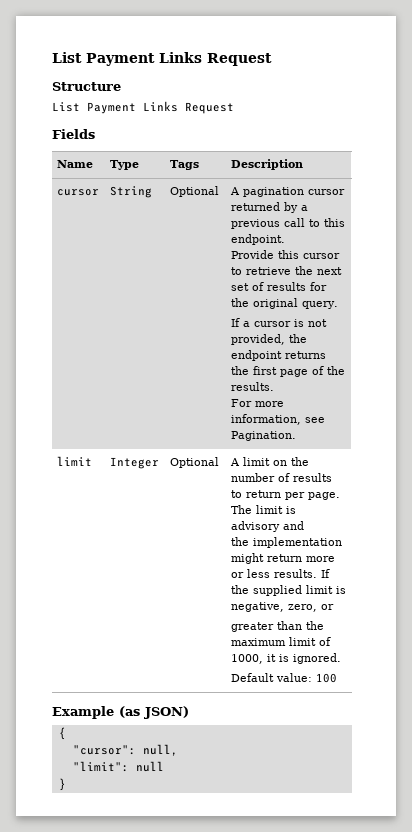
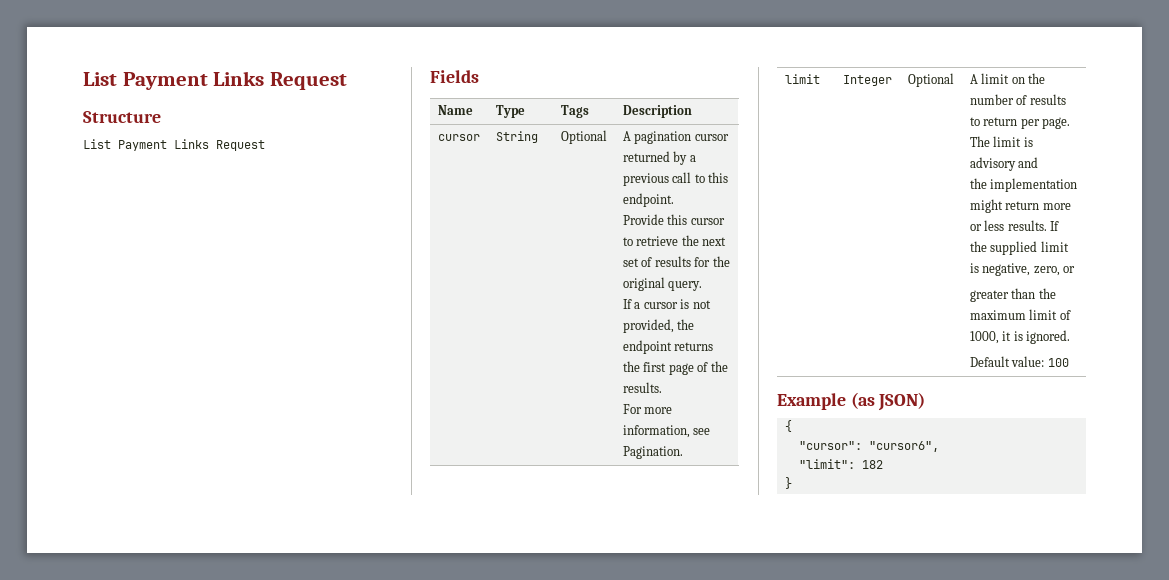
- "cursor": null,
+ "cursor": "cursor6",
- "limit": null
+ "limit": 182

